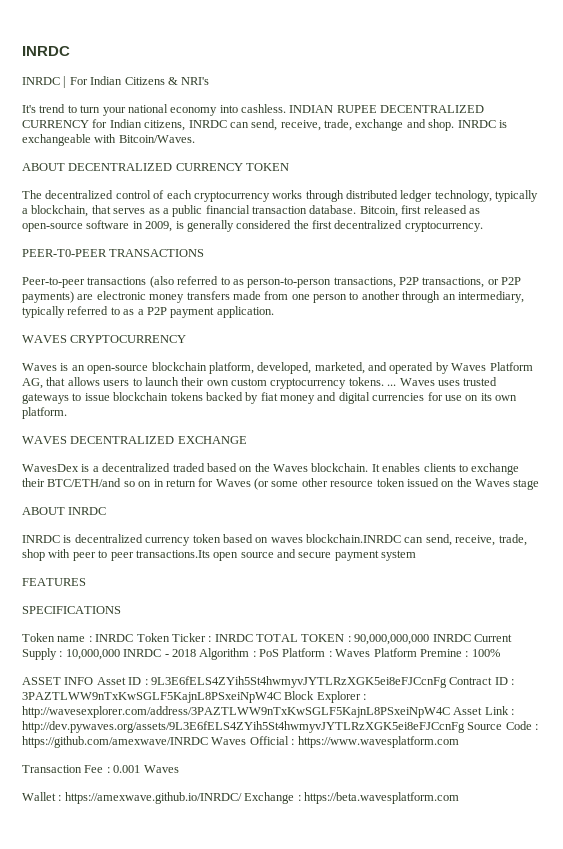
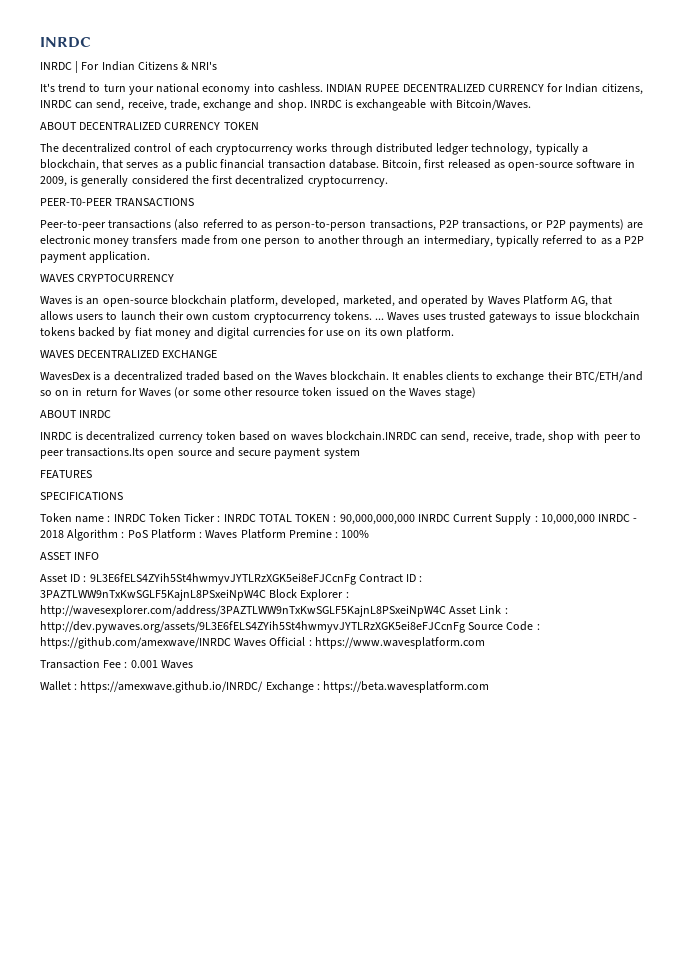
- It enables clients to exchange their BTC/ETH/and so on in return for Waves (or some other resource token issued on the Waves stage
+ It enables clients to exchange their BTC/ETH/and so on in return for Waves (or some other resource token issued on the Waves stage)
- ASSET INFO Asset ID : 9L3E6fELS4ZYih5St4hwmyvJYTLRzXGK5ei8eFJCcnFg Contract ID : 3PAZTLWW9nTxKwSGLF5KajnL8PSxeiNpW4C Block Explorer : http://wavesexplorer.com/address/3PAZTLWW9nTxKwSGLF5KajnL8PSxeiNpW4C Asset Link : http://dev.pywaves.org/assets/9L3E6fELS4ZYih5St4hwmyvJYTLRzXGK5ei8eFJCcnFg Source Code : https://github.com/amexwave/INRDC Waves Official : https://www.wavesplatform.com
+ ASSET INFO
+ Asset ID : 9L3E6fELS4ZYih5St4hwmyvJYTLRzXGK5ei8eFJCcnFg Contract ID : 3PAZTLWW9nTxKwSGLF5KajnL8PSxeiNpW4C Block Explorer : http://wavesexplorer.com/address/3PAZTLWW9nTxKwSGLF5KajnL8PSxeiNpW4C Asset Link : http://dev.pywaves.org/assets/9L3E6fELS4ZYih5St4hwmyvJYTLRzXGK5ei8eFJCcnFg Source Code : https://github.com/amexwave/INRDC Waves Official : https://www.wavesplatform.com

